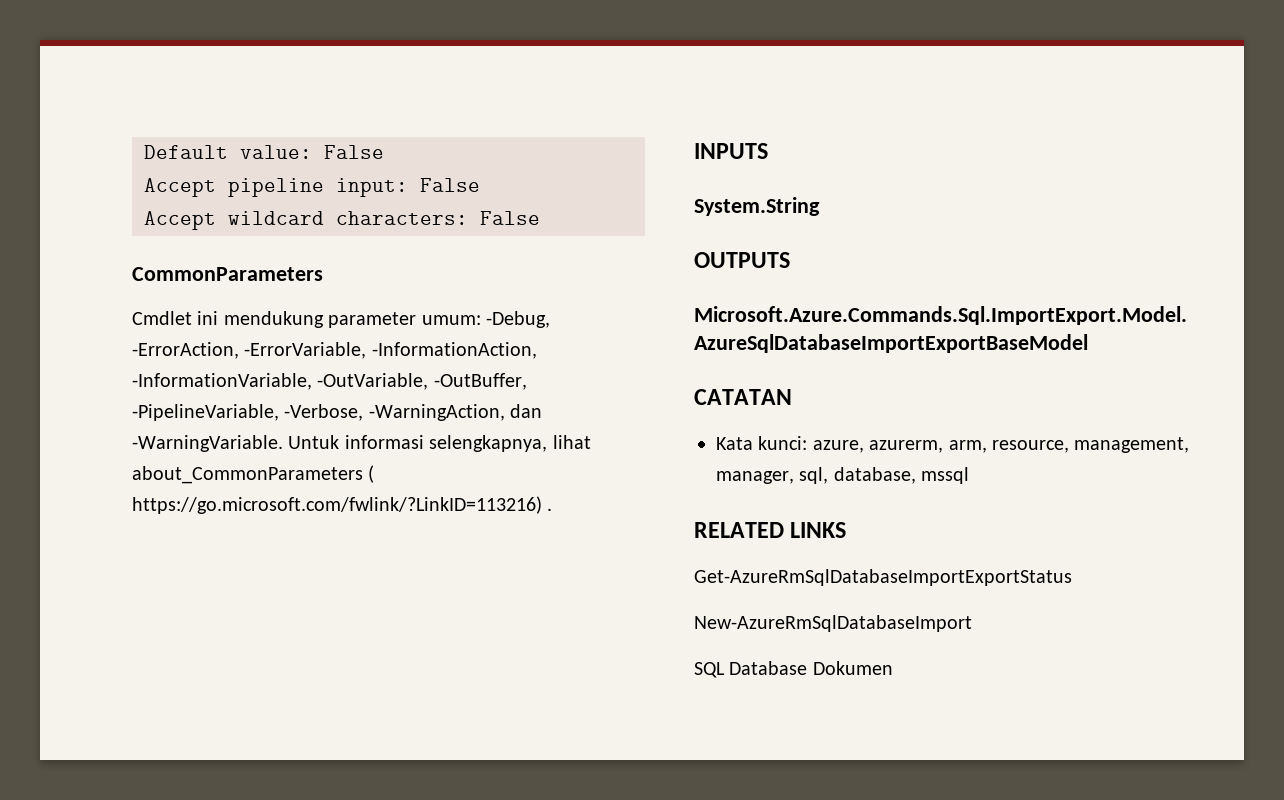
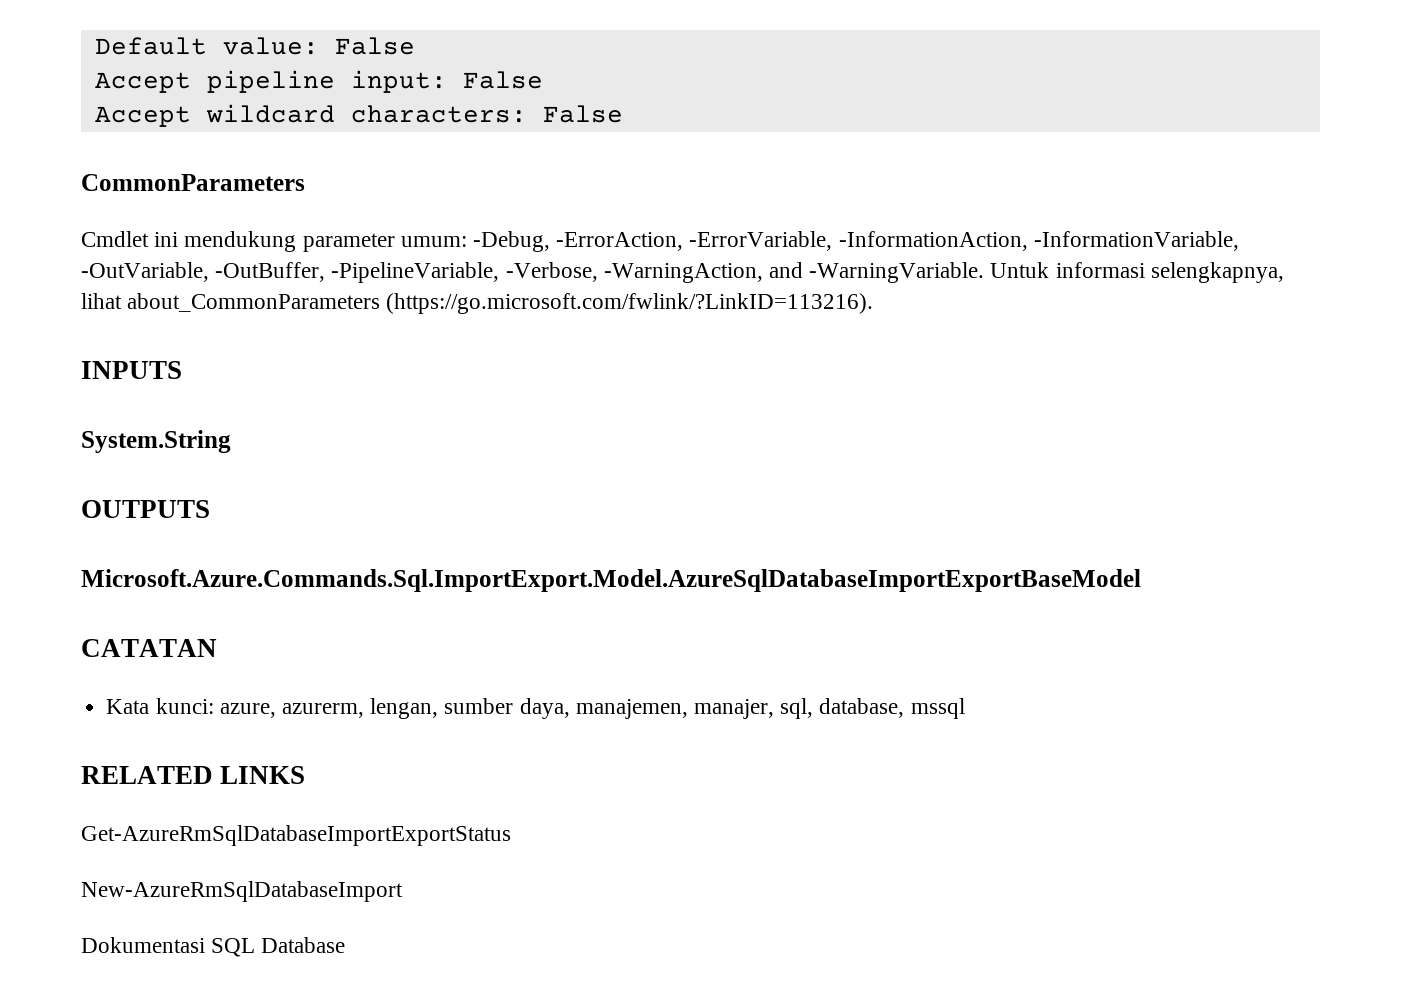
- Cmdlet ini mendukung parameter umum: -Debug, -ErrorAction, -ErrorVariable, -InformationAction, -InformationVariable, -OutVariable, -OutBuffer, -PipelineVariable, -Verbose, -WarningAction, dan -WarningVariable.
+ Cmdlet ini mendukung parameter umum: -Debug, -ErrorAction, -ErrorVariable, -InformationAction, -InformationVariable, -OutVariable, -OutBuffer, -PipelineVariable, -Verbose, -WarningAction, and -WarningVariable.
- Untuk informasi selengkapnya, lihat about_CommonParameters ( https://go.microsoft.com/fwlink/?LinkID=113216) .
+ Untuk informasi selengkapnya, lihat about_CommonParameters (https://go.microsoft.com/fwlink/?LinkID=113216).
- Kata kunci: azure, azurerm, arm, resource, management, manager, sql, database, mssql
+ Kata kunci: azure, azurerm, lengan, sumber daya, manajemen, manajer, sql, database, mssql
- SQL Database Dokumen
+ Dokumentasi SQL Database

